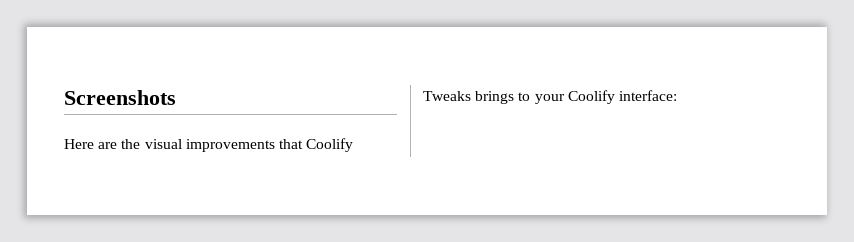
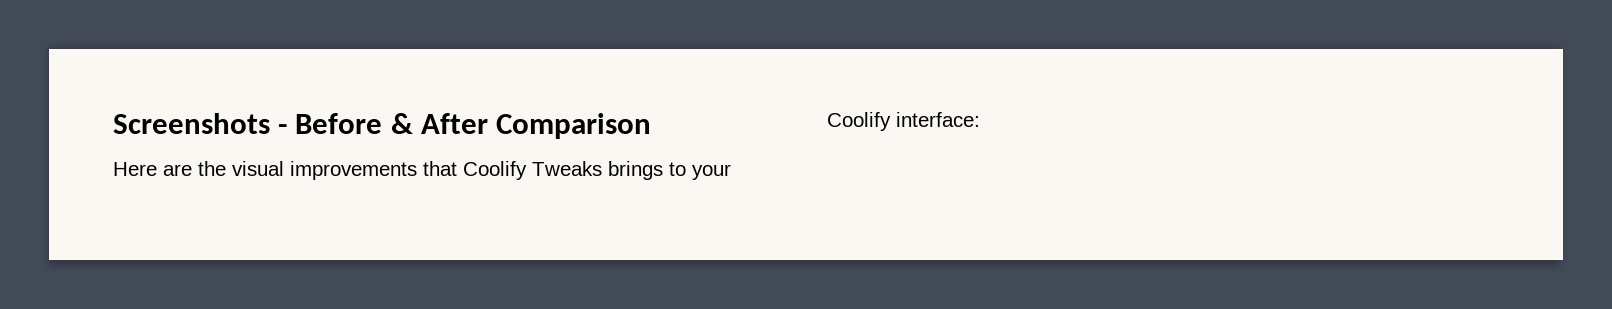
- Screenshots
+ Screenshots - Before & After Comparison

